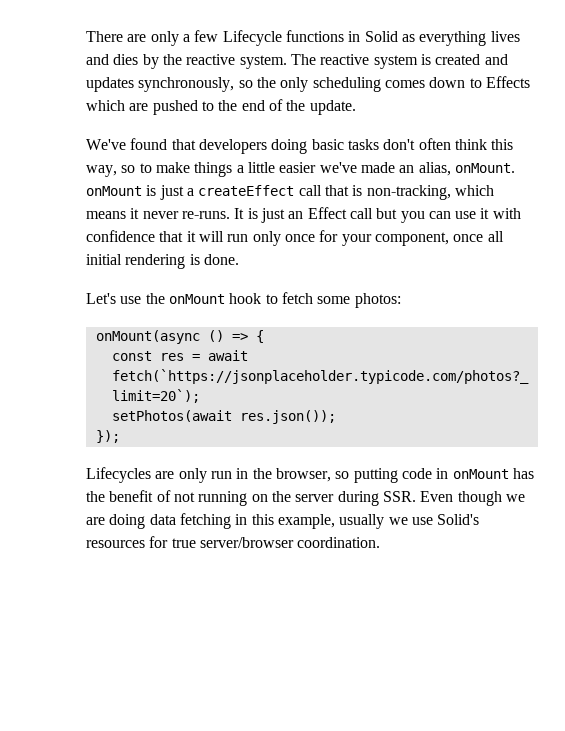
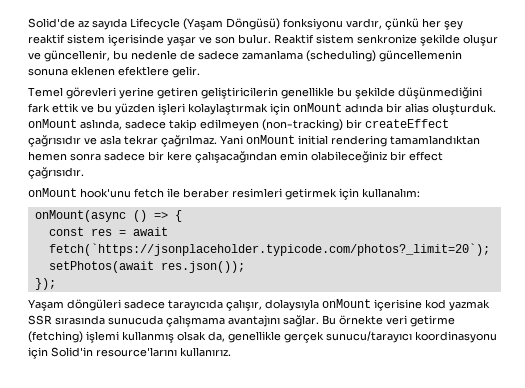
- There are only a few Lifecycle functions in Solid as everything lives and dies by the reactive system. The reactive system is created and updates synchronously, so the only scheduling comes down to Effects which are pushed to the end of the update.
- We've found that developers doing basic tasks don't often think this way, so to make things a little easier we've made an alias, onMount. onMount is just a createEffect call that is non-tracking, which means it never re-runs. It is just an Effect call but you can use it with confidence that it will run only once for your component, once all initial rendering is done.
- Let's use the onMount hook to fetch some photos:
+ Solid'de az sayıda Lifecycle (Yaşam Döngüsü) fonksiyonu vardır, çünkü her şey reaktif sistem içerisinde yaşar ve son bulur. Reaktif sistem senkronize şekilde oluşur ve güncellenir, bu nedenle de sadece zamanlama (scheduling) güncellemenin sonuna eklenen efektlere gelir.
+ Temel görevleri yerine getiren geliştiricilerin genellikle bu şekilde düşünmediğini fark ettik ve bu yüzden işleri kolaylaştırmak için onMount adında bir alias oluşturduk. onMount aslında, sadece takip edilmeyen (non-tracking) bir createEffect çağrısıdır ve asla tekrar çağrılmaz. Yani onMount initial rendering tamamlandıktan hemen sonra sadece bir kere çalışacağından emin olabileceğiniz bir effect çağrısıdır.
+ onMount hook'unu fetch ile beraber resimleri getirmek için kullanalım:
- Lifecycles are only run in the browser, so putting code in onMount has the benefit of not running on the server during SSR. Even though we are doing data fetching in this example, usually we use Solid's resources for true server/browser coordination.
+ Yaşam döngüleri sadece tarayıcıda çalışır, dolaysıyla onMount içerisine kod yazmak SSR sırasında sunucuda çalışmama avantajını sağlar. Bu örnekte veri getirme (fetching) işlemi kullanmış olsak da, genellikle gerçek sunucu/tarayıcı koordinasyonu için Solid'in resource'larını kullanırız.

